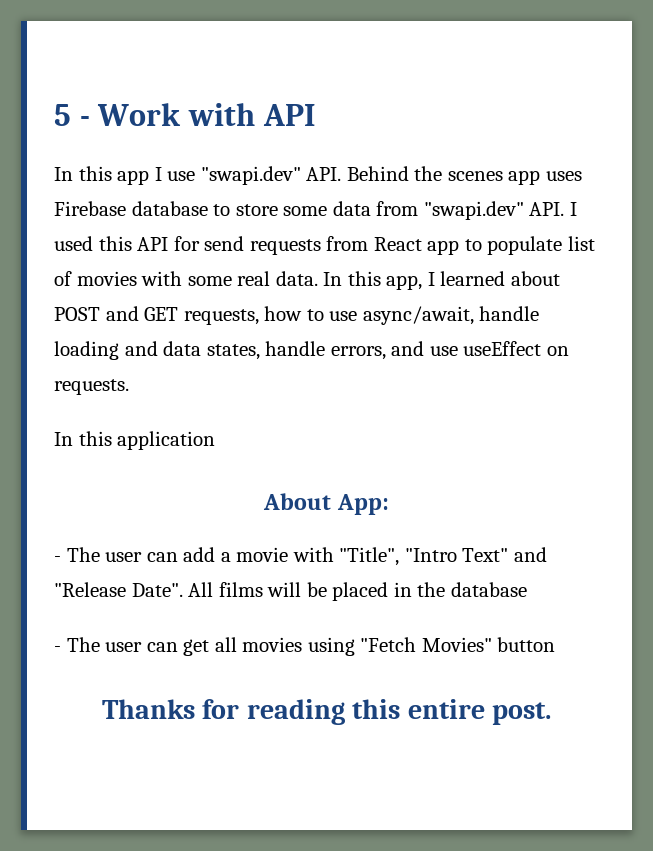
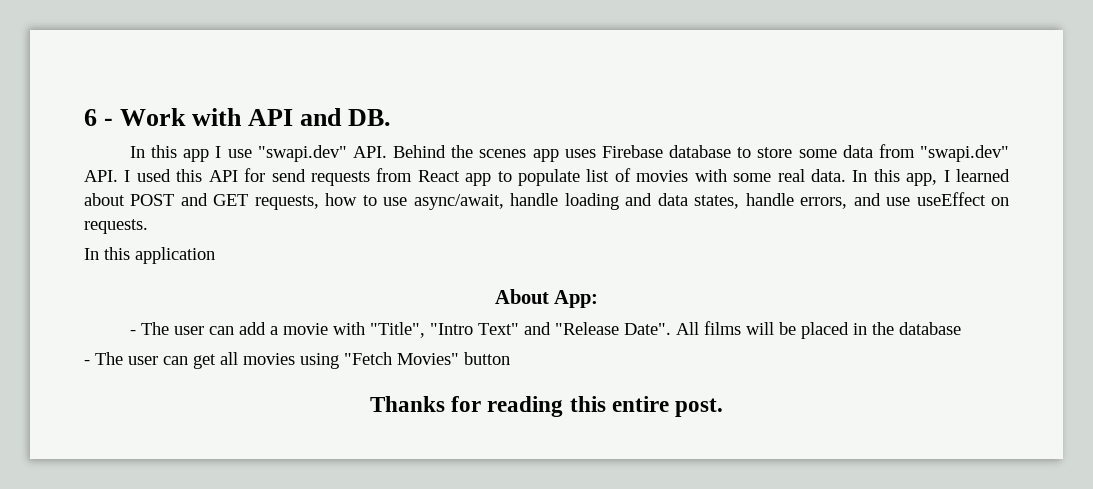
- 5 - Work with API
+ 6 - Work with API and DB.

